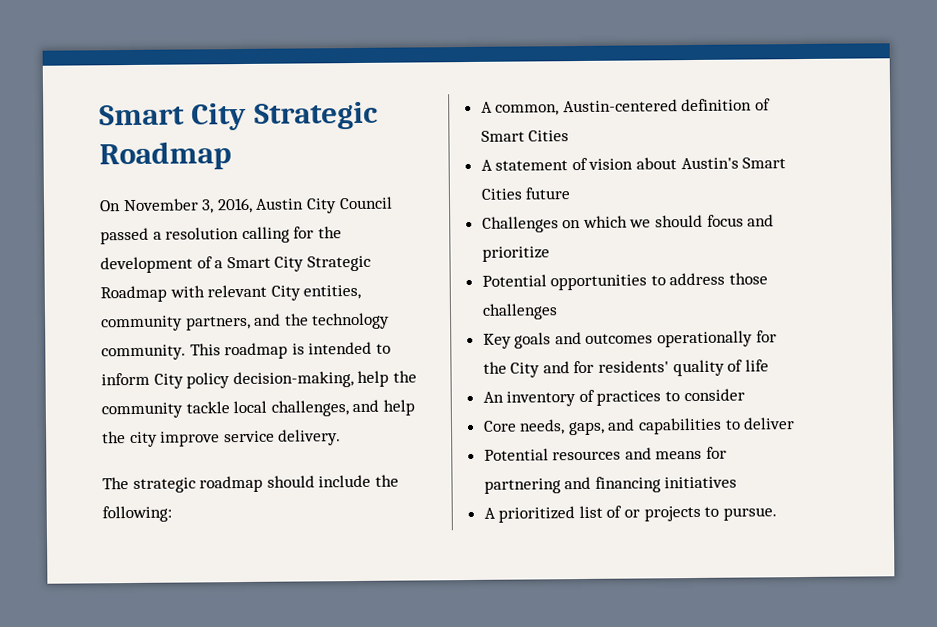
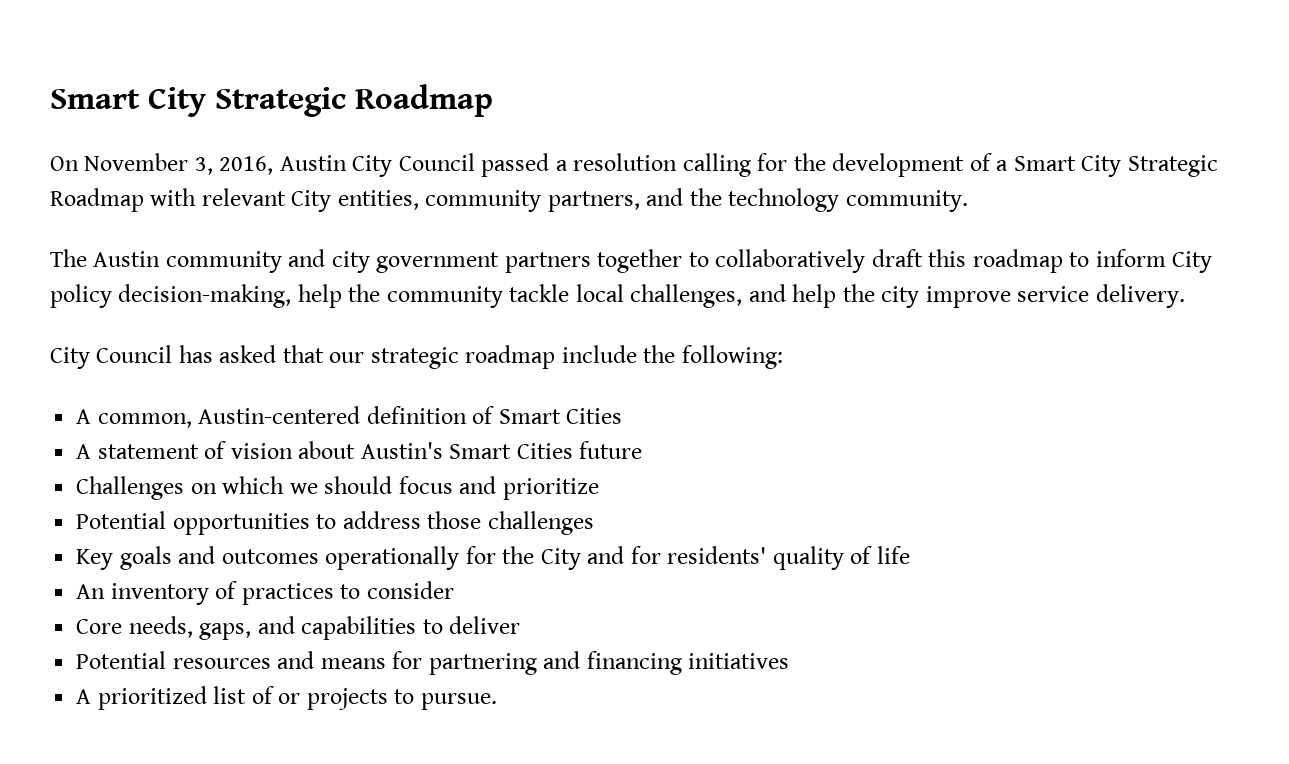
- On November 3, 2016, Austin City Council passed a resolution calling for the development of a Smart City Strategic Roadmap with relevant City entities, community partners, and the technology community. This roadmap is intended to inform City policy decision-making, help the community tackle local challenges, and help the city improve service delivery.
+ On November 3, 2016, Austin City Council passed a resolution calling for the development of a Smart City Strategic Roadmap with relevant City entities, community partners, and the technology community.
+ The Austin community and city government partners together to collaboratively draft this roadmap to inform City policy decision-making, help the community tackle local challenges, and help the city improve service delivery.
- The strategic roadmap should include the following:
+ City Council has asked that our strategic roadmap include the following:

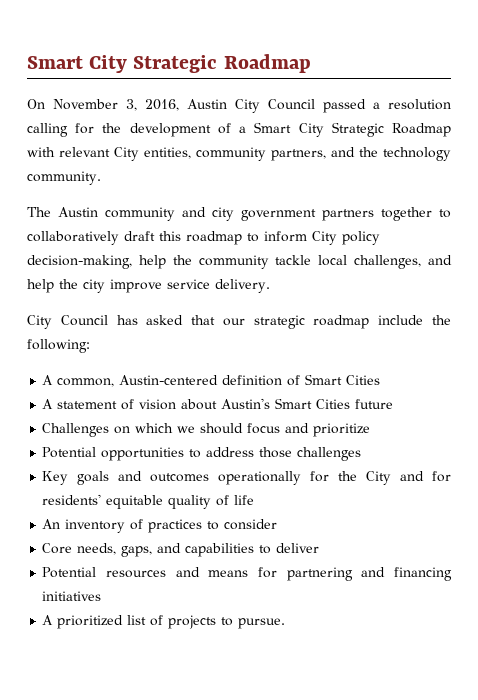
- Key goals and outcomes operationally for the City and for residents' quality of life
+ Key goals and outcomes operationally for the City and for residents' equitable quality of life
- A prioritized list of or projects to pursue.
+ A prioritized list of projects to pursue.

